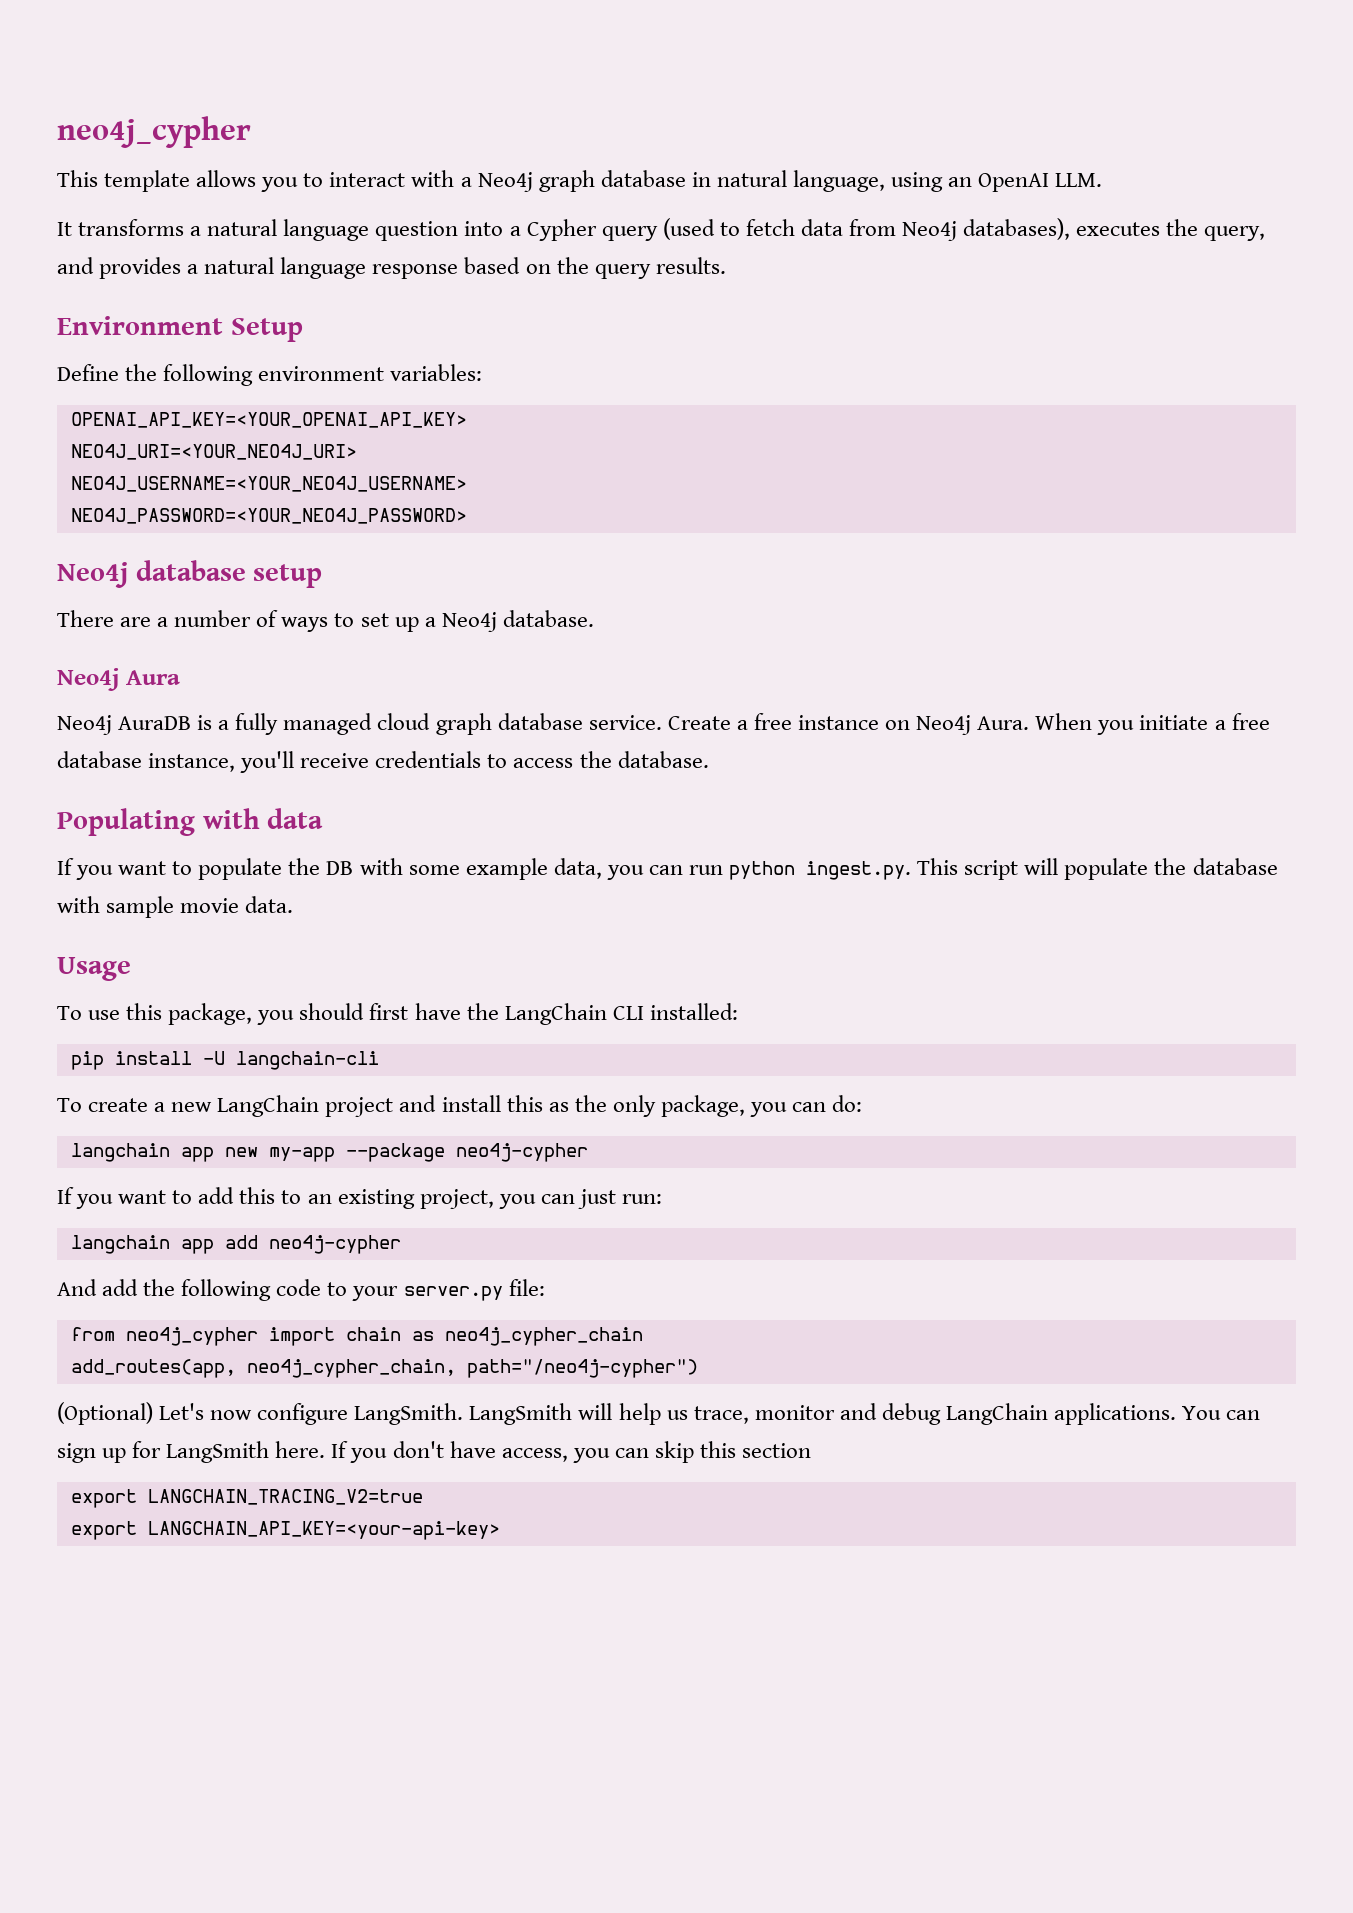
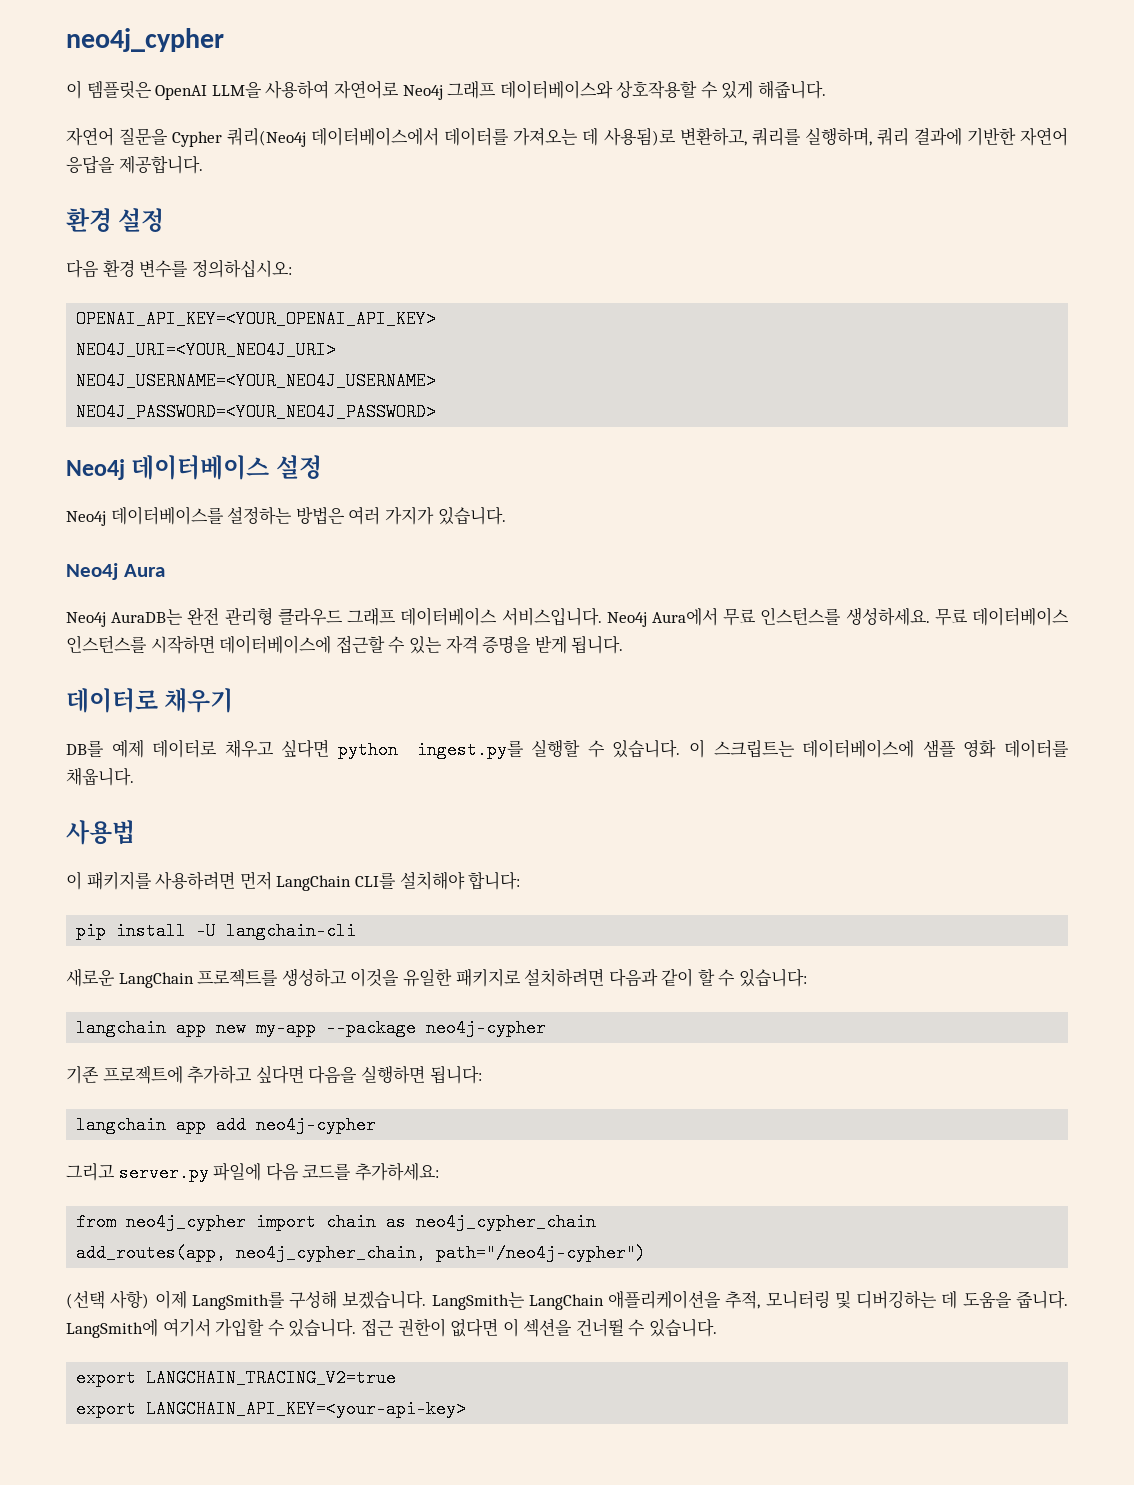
- This template allows you to interact with a Neo4j graph database in natural language, using an OpenAI LLM.
- It transforms a natural language question into a Cypher query (used to fetch data from Neo4j databases), executes the query, and provides a natural language response based on the query results.
- Environment Setup
- Define the following environment variables:
+ 이 템플릿은 OpenAI LLM을 사용하여 자연어로 Neo4j 그래프 데이터베이스와 상호작용할 수 있게 해줍니다.
+ 자연어 질문을 Cypher 쿼리(Neo4j 데이터베이스에서 데이터를 가져오는 데 사용됨)로 변환하고, 쿼리를 실행하며, 쿼리 결과에 기반한 자연어 응답을 제공합니다.
+ 환경 설정
+ 다음 환경 변수를 정의하십시오:
- Neo4j database setup
- There are a number of ways to set up a Neo4j database.
+ Neo4j 데이터베이스 설정
+ Neo4j 데이터베이스를 설정하는 방법은 여러 가지가 있습니다.
  Neo4j Aura
- Neo4j AuraDB is a fully managed cloud graph database service. Create a free instance on Neo4j Aura. When you initiate a free database instance, you'll receive credentials to access the database.
- Populating with data
- If you want to populate the DB with some example data, you can run python ingest.py. This script will populate the database with sample movie data.
- Usage
- To use this package, you should first have the LangChain CLI installed:
+ Neo4j AuraDB는 완전 관리형 클라우드 그래프 데이터베이스 서비스입니다. Neo4j Aura에서 무료 인스턴스를 생성하세요. 무료 데이터베이스 인스턴스를 시작하면 데이터베이스에 접근할 수 있는 자격 증명을 받게 됩니다.
+ 데이터로 채우기
+ DB를 예제 데이터로 채우고 싶다면 python ingest.py를 실행할 수 있습니다. 이 스크립트는 데이터베이스에 샘플 영화 데이터를 채웁니다.
+ 사용법
+ 이 패키지를 사용하려면 먼저 LangChain CLI를 설치해야 합니다:
  pip install -U langchain-cli
- To create a new LangChain project and install this as the only package, you can do:
+ 새로운 LangChain 프로젝트를 생성하고 이것을 유일한 패키지로 설치하려면 다음과 같이 할 수 있습니다:
- If you want to add this to an existing project, you can just run:
+ 기존 프로젝트에 추가하고 싶다면 다음을 실행하면 됩니다:
  langchain app add neo4j-cypher
- And add the following code to your server.py file:
+ 그리고 server.py 파일에 다음 코드를 추가하세요:
- (Optional) Let's now configure LangSmith. LangSmith will help us trace, monitor and debug LangChain applications. You can sign up for LangSmith here. If you don't have access, you can skip this section
+ (선택 사항) 이제 LangSmith를 구성해 보겠습니다. LangSmith는 LangChain 애플리케이션을 추적, 모니터링 및 디버깅하는 데 도움을 줍니다. LangSmith에 여기서 가입할 수 있습니다. 접근 권한이 없다면 이 섹션을 건너뛸 수 있습니다.

